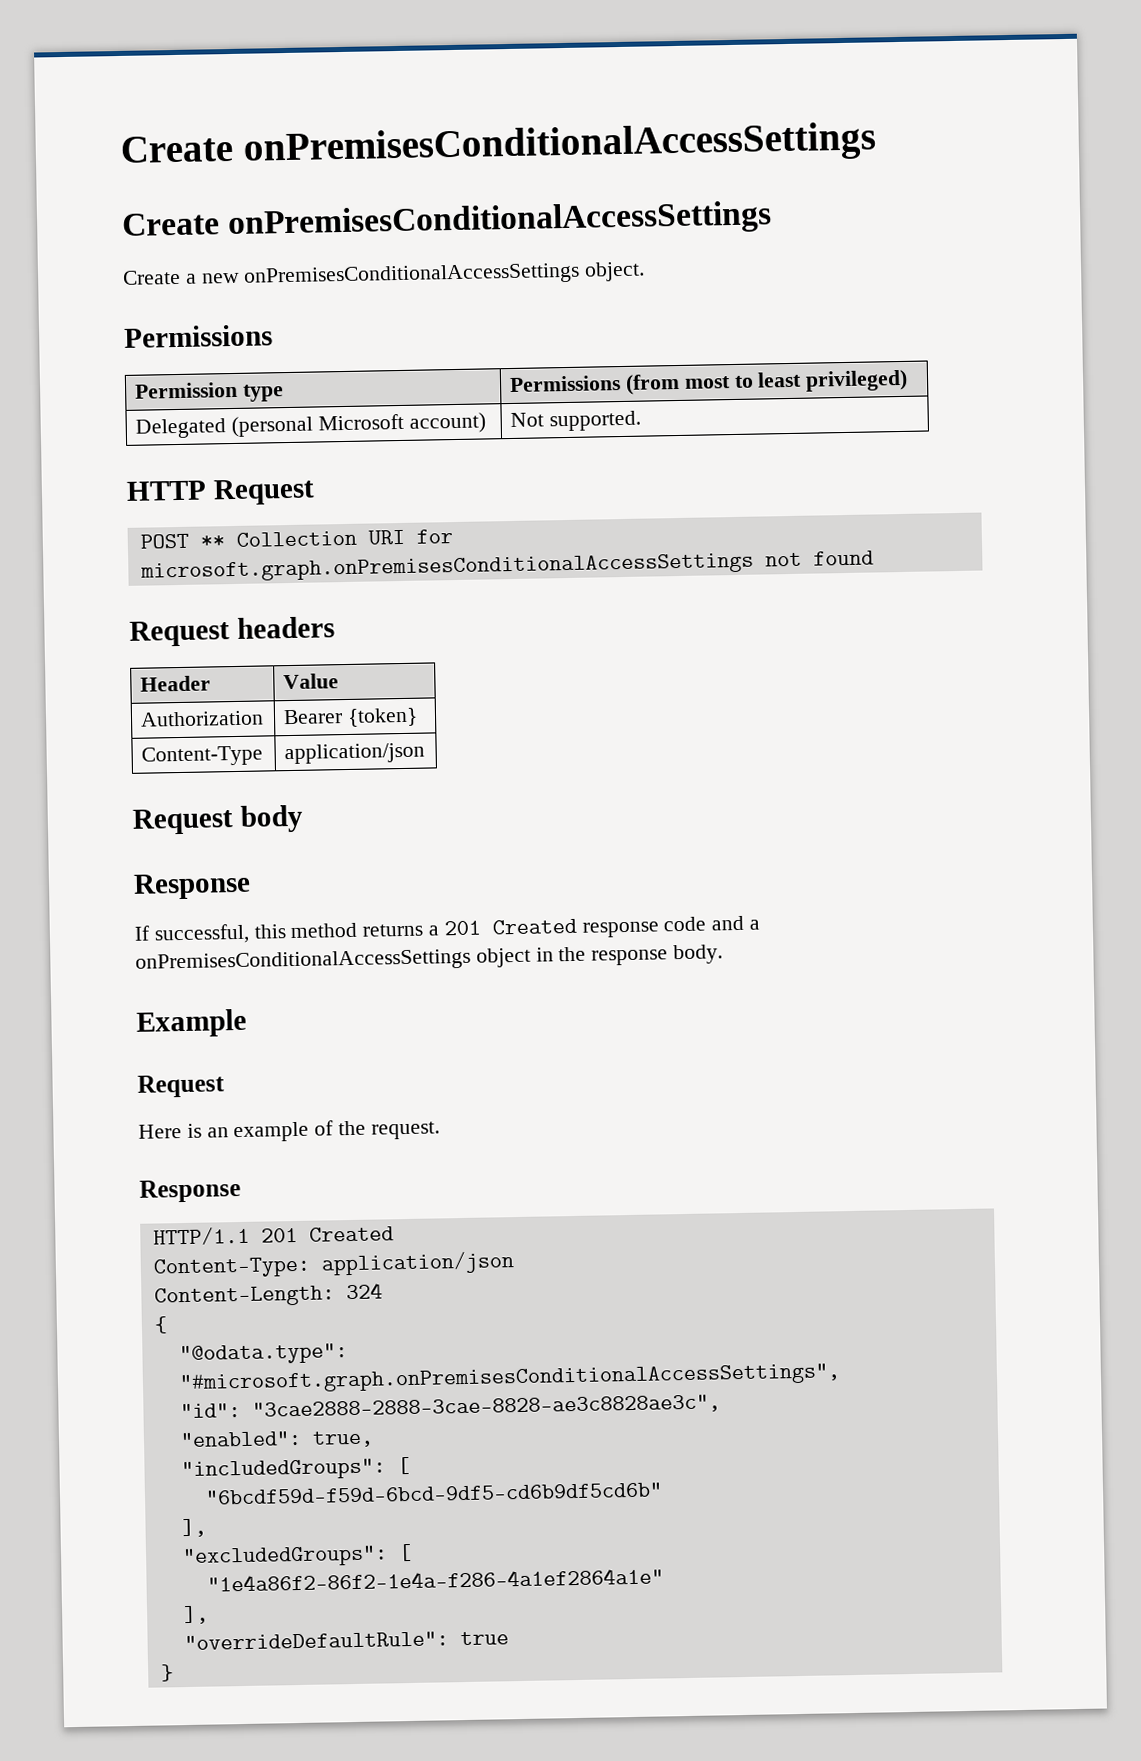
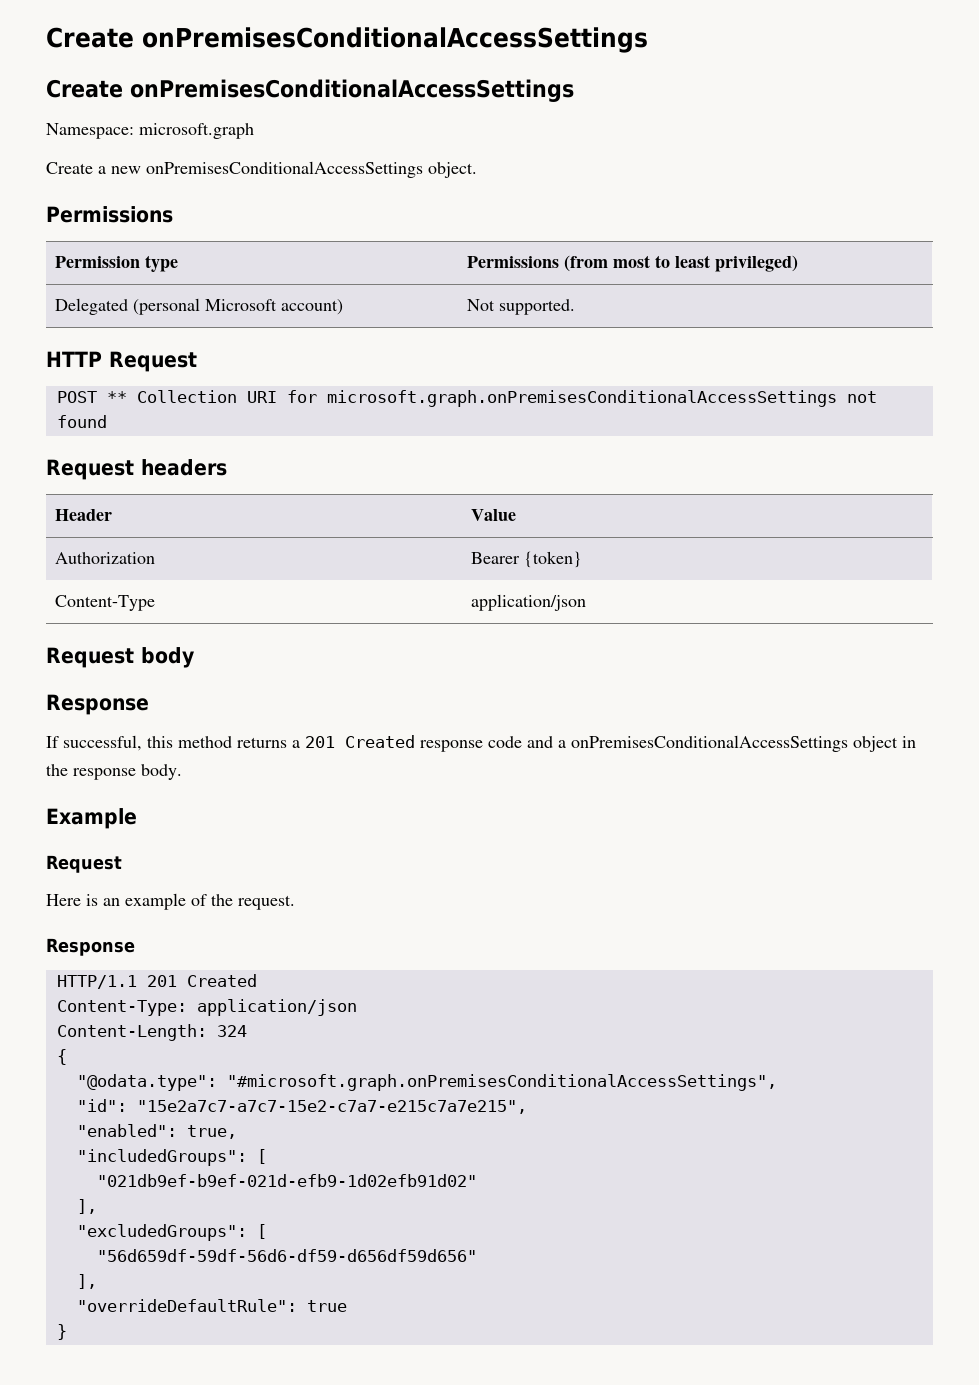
+ Namespace: microsoft.graph
- "id": "3cae2888-2888-3cae-8828-ae3c8828ae3c",
+ "id": "15e2a7c7-a7c7-15e2-c7a7-e215c7a7e215",
- "6bcdf59d-f59d-6bcd-9df5-cd6b9df5cd6b"
+ "021db9ef-b9ef-021d-efb9-1d02efb91d02"
- "1e4a86f2-86f2-1e4a-f286-4a1ef2864a1e"
+ "56d659df-59df-56d6-df59-d656df59d656"

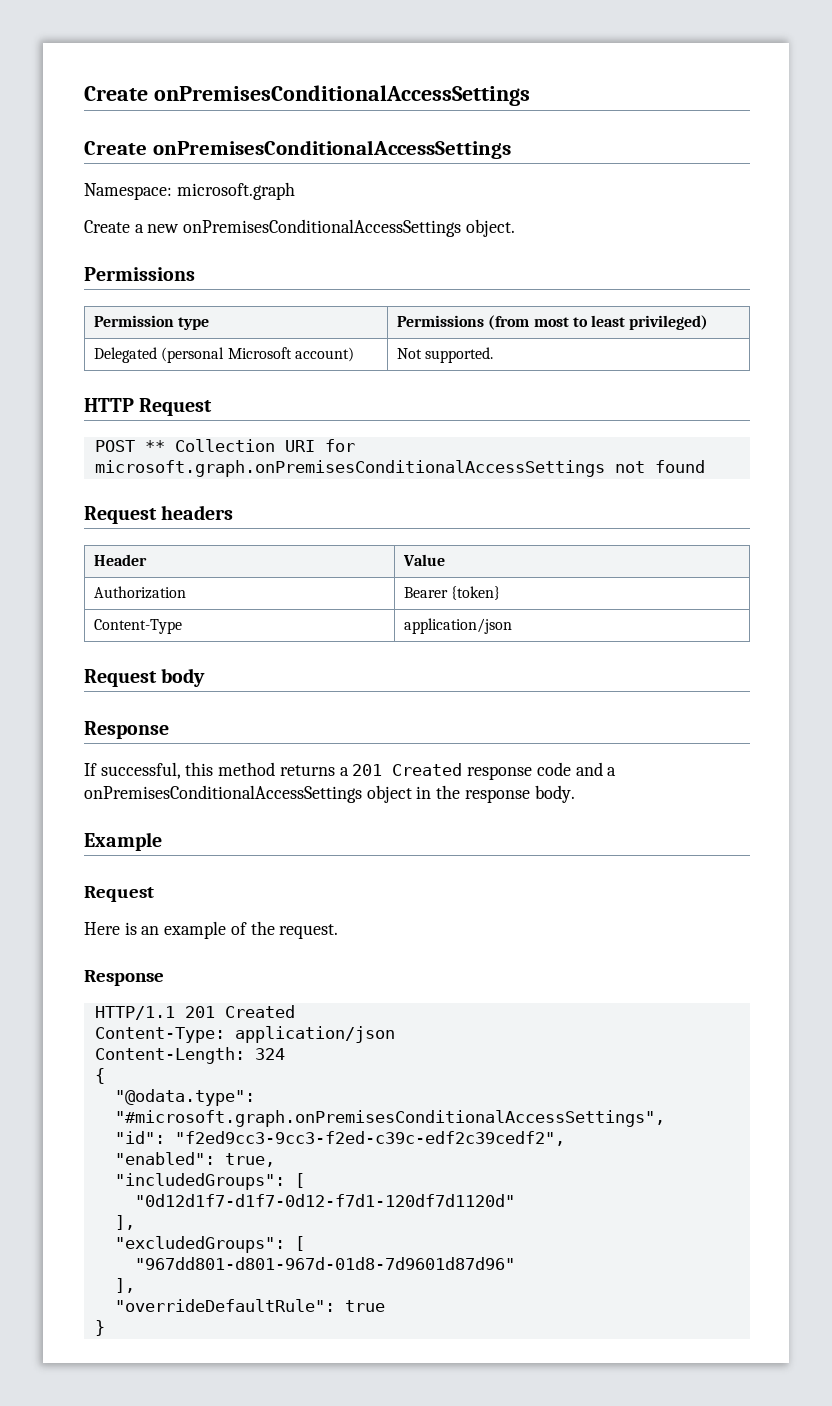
- "id": "15e2a7c7-a7c7-15e2-c7a7-e215c7a7e215",
+ "id": "f2ed9cc3-9cc3-f2ed-c39c-edf2c39cedf2",
- "021db9ef-b9ef-021d-efb9-1d02efb91d02"
+ "0d12d1f7-d1f7-0d12-f7d1-120df7d1120d"
- "56d659df-59df-56d6-df59-d656df59d656"
+ "967dd801-d801-967d-01d8-7d9601d87d96"

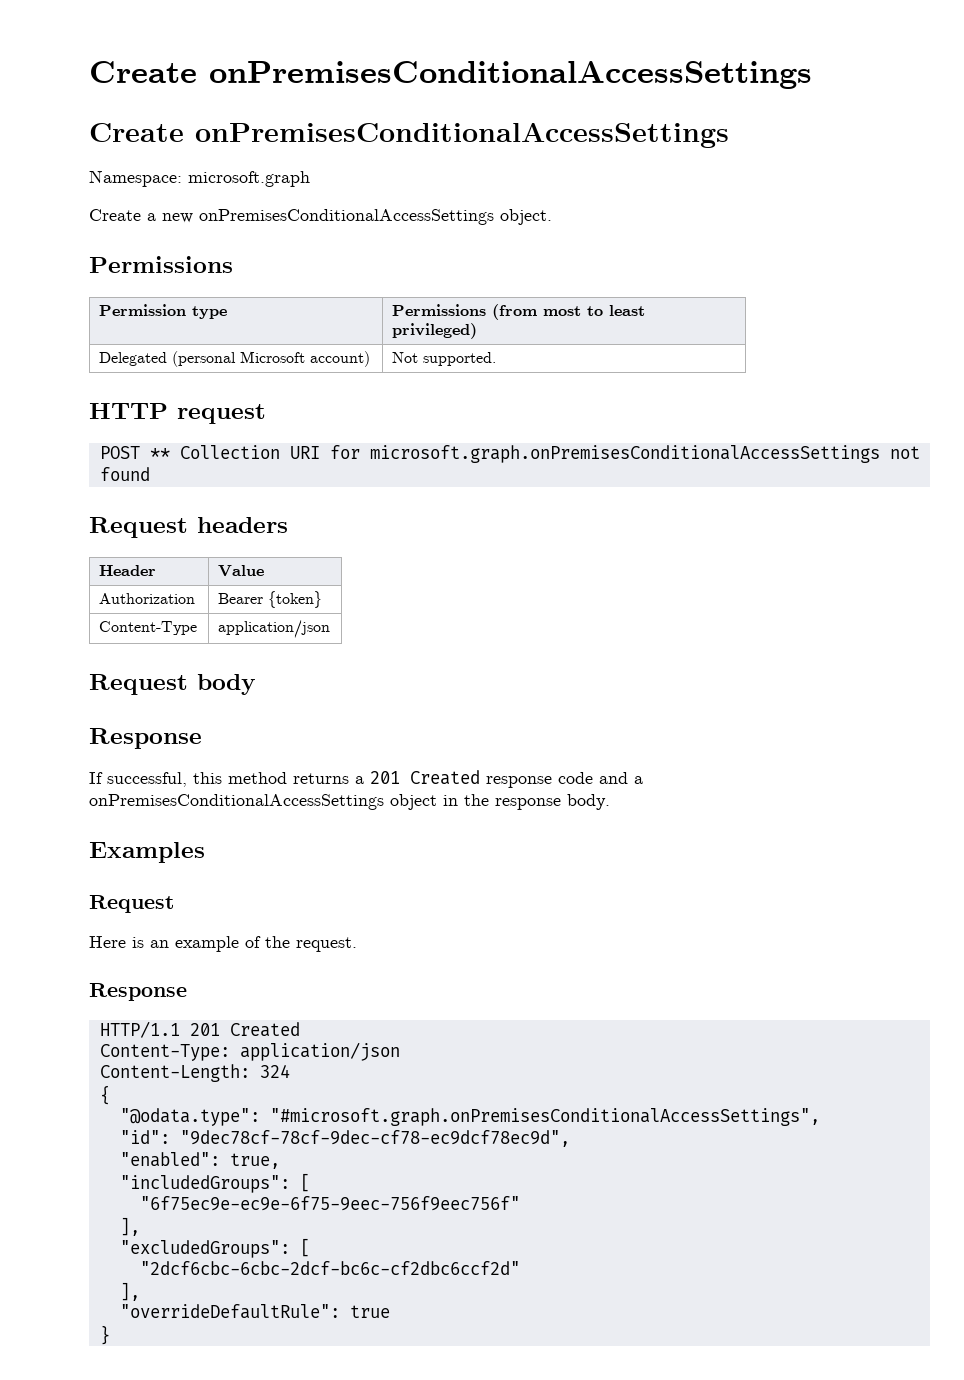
- HTTP Request
+ HTTP request
- Example
+ Examples
- "id": "f2ed9cc3-9cc3-f2ed-c39c-edf2c39cedf2",
+ "id": "9dec78cf-78cf-9dec-cf78-ec9dcf78ec9d",
- "0d12d1f7-d1f7-0d12-f7d1-120df7d1120d"
+ "6f75ec9e-ec9e-6f75-9eec-756f9eec756f"
- "967dd801-d801-967d-01d8-7d9601d87d96"
+ "2dcf6cbc-6cbc-2dcf-bc6c-cf2dbc6ccf2d"

